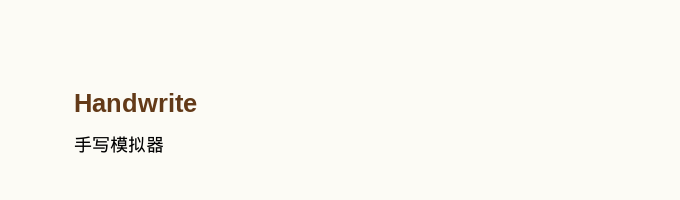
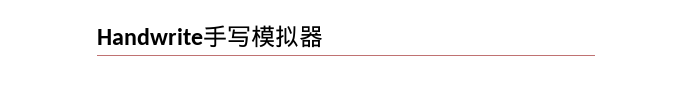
- Handwrite
- 手写模拟器
+ Handwrite手写模拟器

